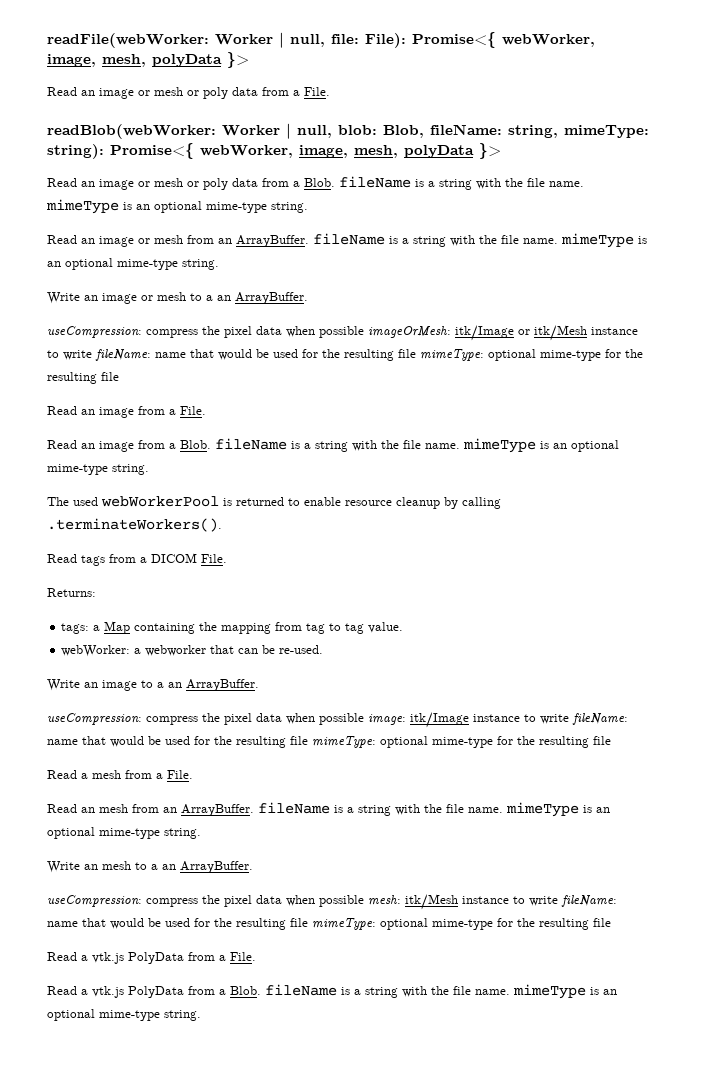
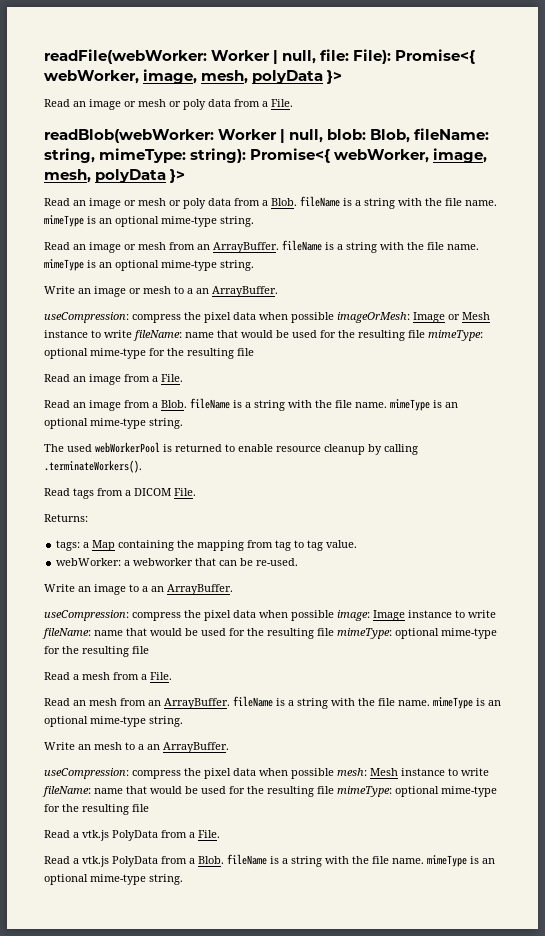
- useCompression: compress the pixel data when possible imageOrMesh: itk/Image or itk/Mesh instance to write fileName: name that would be used for the resulting file mimeType: optional mime-type for the resulting file
+ useCompression: compress the pixel data when possible imageOrMesh: Image or Mesh instance to write fileName: name that would be used for the resulting file mimeType: optional mime-type for the resulting file
- useCompression: compress the pixel data when possible image: itk/Image instance to write fileName: name that would be used for the resulting file mimeType: optional mime-type for the resulting file
+ useCompression: compress the pixel data when possible image: Image instance to write fileName: name that would be used for the resulting file mimeType: optional mime-type for the resulting file
- useCompression: compress the pixel data when possible mesh: itk/Mesh instance to write fileName: name that would be used for the resulting file mimeType: optional mime-type for the resulting file
+ useCompression: compress the pixel data when possible mesh: Mesh instance to write fileName: name that would be used for the resulting file mimeType: optional mime-type for the resulting file

